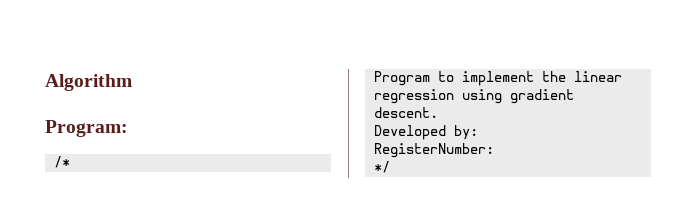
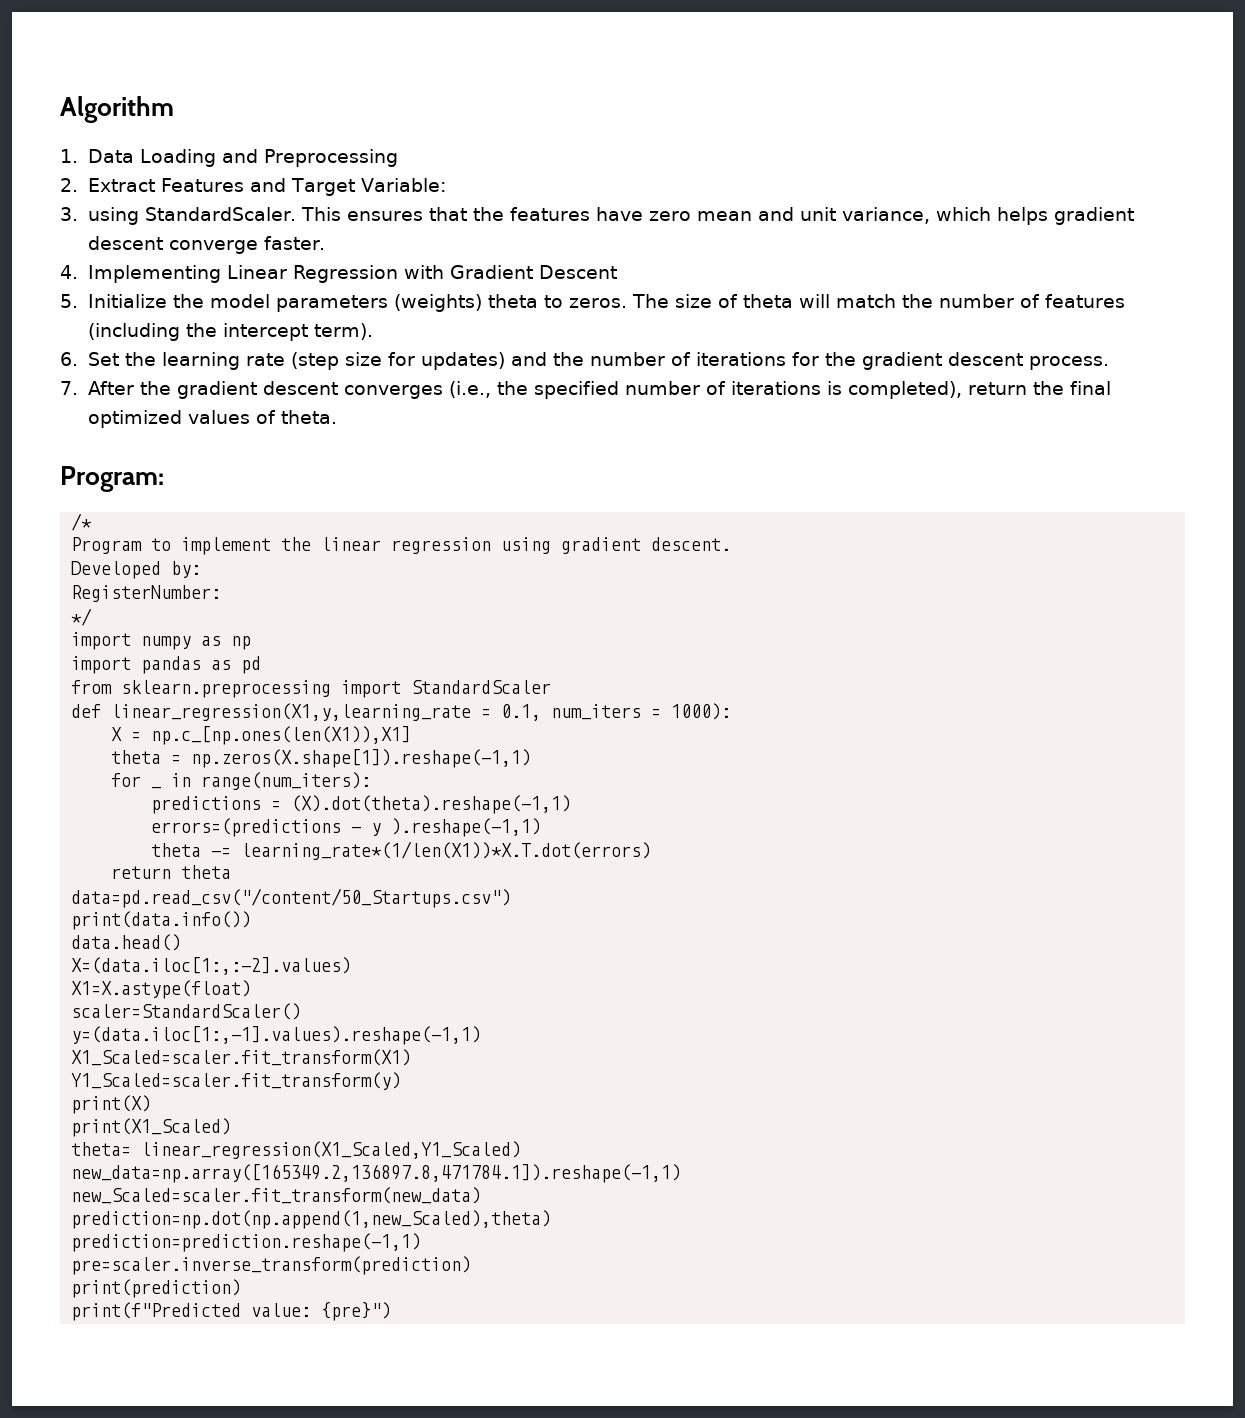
+ 1. Data Loading and Preprocessing
+ 2. Extract Features and Target Variable:
+ 3. using StandardScaler. This ensures that the features have zero mean and unit variance, which helps gradient descent converge faster.
+ 4. Implementing Linear Regression with Gradient Descent
+ 5. Initialize the model parameters (weights) theta to zeros. The size of theta will match the number of features (including the intercept term).
+ 6. Set the learning rate (step size for updates) and the number of iterations for the gradient descent process.
+ 7. After the gradient descent converges (i.e., the specified number of iterations is completed), return the final optimized values of theta.
+ import numpy as np
+ import pandas as pd
+ from sklearn.preprocessing import StandardScaler
+ def linear_regression(X1,y,learning_rate = 0.1, num_iters = 1000):
+ X = np.c_[np.ones(len(X1)),X1]
+ theta = np.zeros(X.shape[1]).reshape(-1,1)
+ for _ in range(num_iters):
+ predictions = (X).dot(theta).reshape(-1,1)
+ errors=(predictions - y ).reshape(-1,1)
+ theta -= learning_rate*(1/len(X1))*X.T.dot(errors)
+ return theta
+ data=pd.read_csv("/content/50_Startups.csv")
+ print(data.info())
+ data.head()
+ X=(data.iloc[1:,:-2].values)
+ X1=X.astype(float)
+ scaler=StandardScaler()
+ y=(data.iloc[1:,-1].values).reshape(-1,1)
+ X1_Scaled=scaler.fit_transform(X1)
+ Y1_Scaled=scaler.fit_transform(y)
+ print(X)
+ print(X1_Scaled)
+ theta= linear_regression(X1_Scaled,Y1_Scaled)
+ new_data=np.array([165349.2,136897.8,471784.1]).reshape(-1,1)
+ new_Scaled=scaler.fit_transform(new_data)
+ prediction=np.dot(np.append(1,new_Scaled),theta)
+ prediction=prediction.reshape(-1,1)
+ pre=scaler.inverse_transform(prediction)
+ print(prediction)
+ print(f"Predicted value: {pre}")

